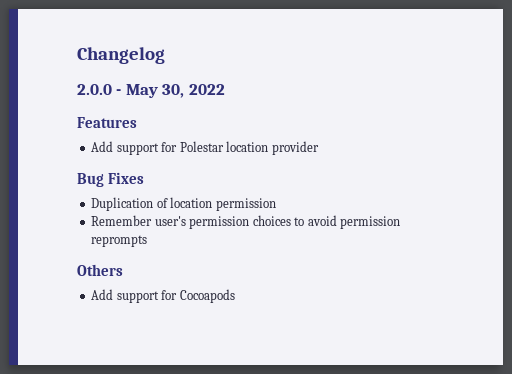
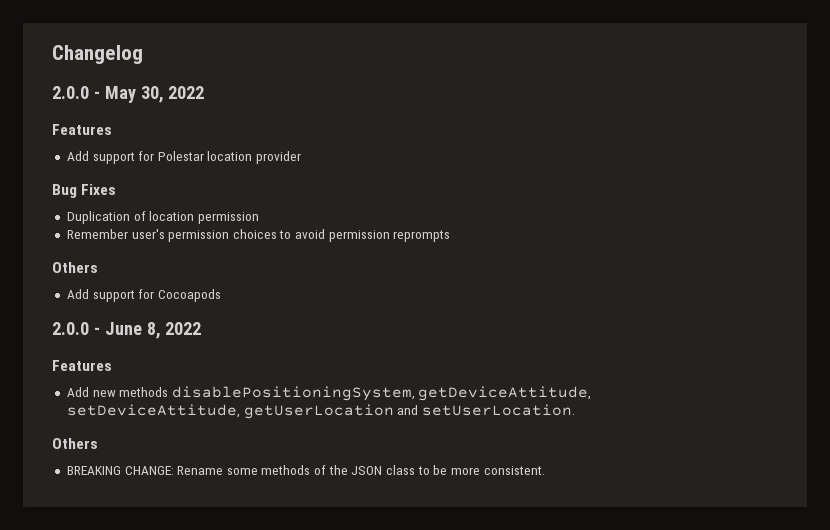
+ 2.0.0 - June 8, 2022
+ Features
+ Add new methods disablePositioningSystem, getDeviceAttitude, setDeviceAttitude, getUserLocation and setUserLocation.
+ Others
+ BREAKING CHANGE: Rename some methods of the JSON class to be more consistent.

